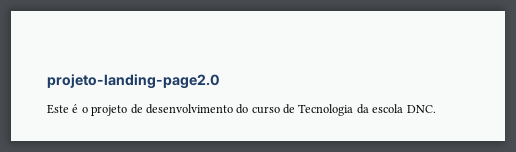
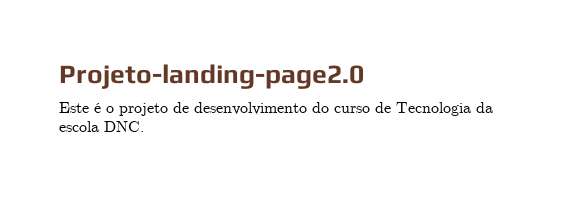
- projeto-landing-page2.0
+ Projeto-landing-page2.0

